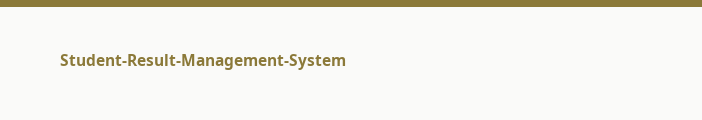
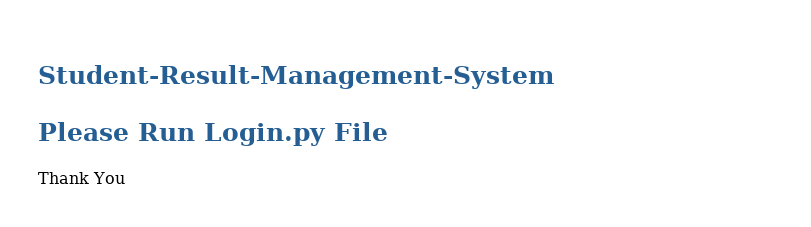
+ Please Run Login.py File
+ Thank You

